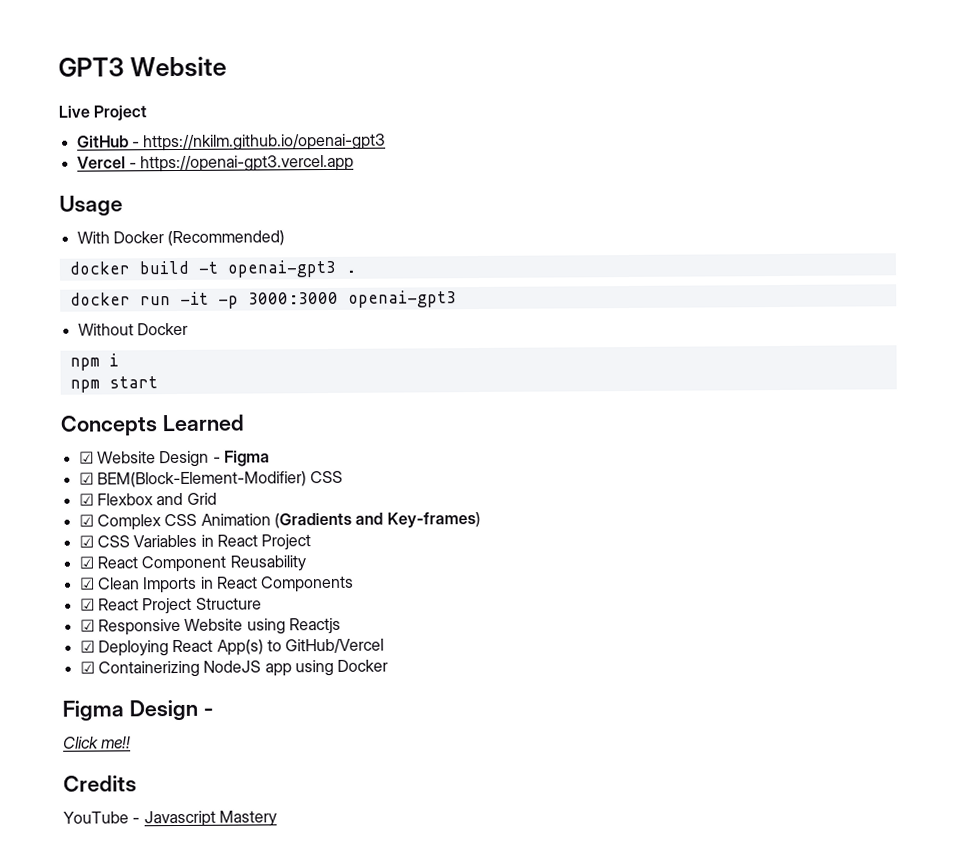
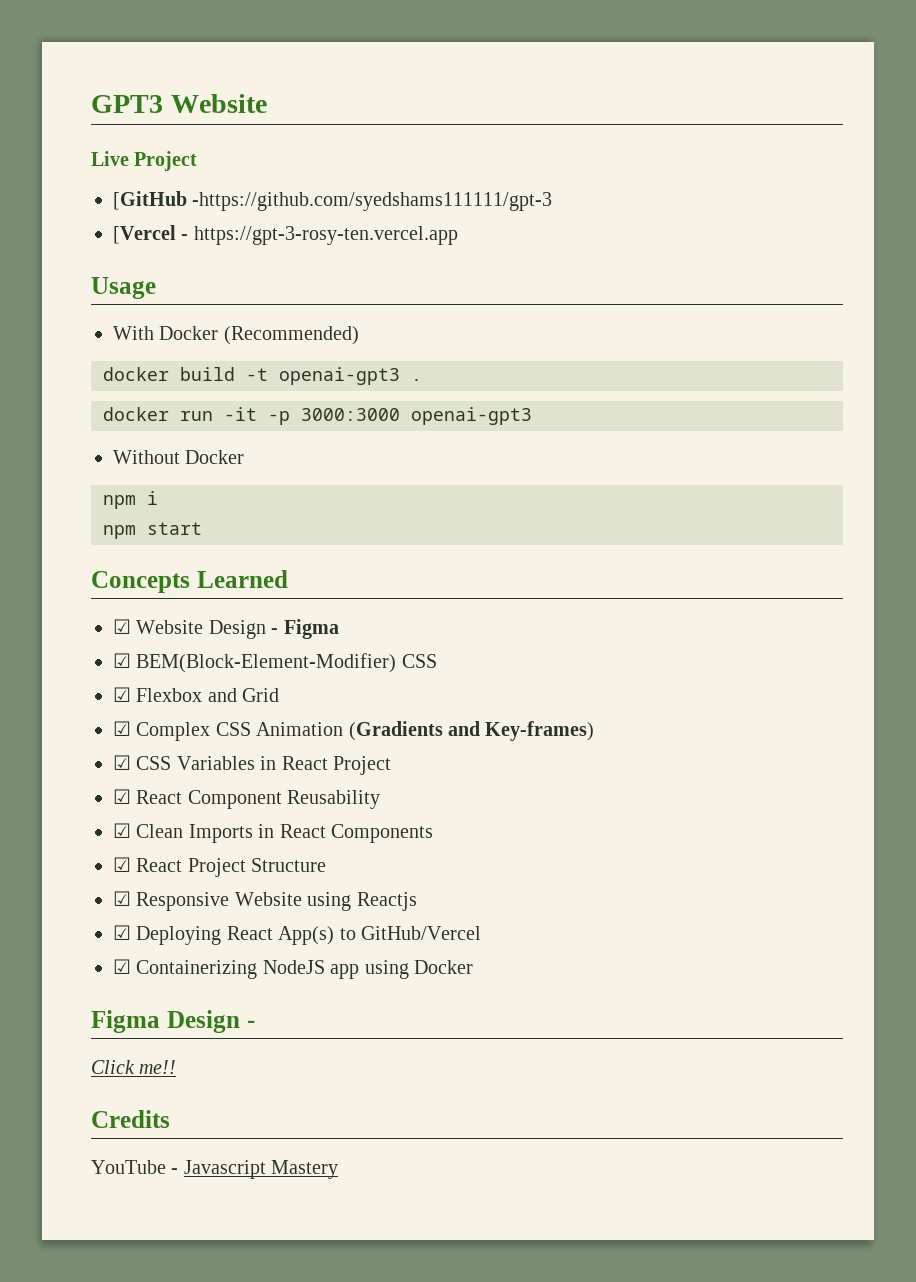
- GitHub - https://nkilm.github.io/openai-gpt3
- Vercel - https://openai-gpt3.vercel.app
+ [GitHub -https://github.com/syedshams111111/gpt-3
+ [Vercel - https://gpt-3-rosy-ten.vercel.app

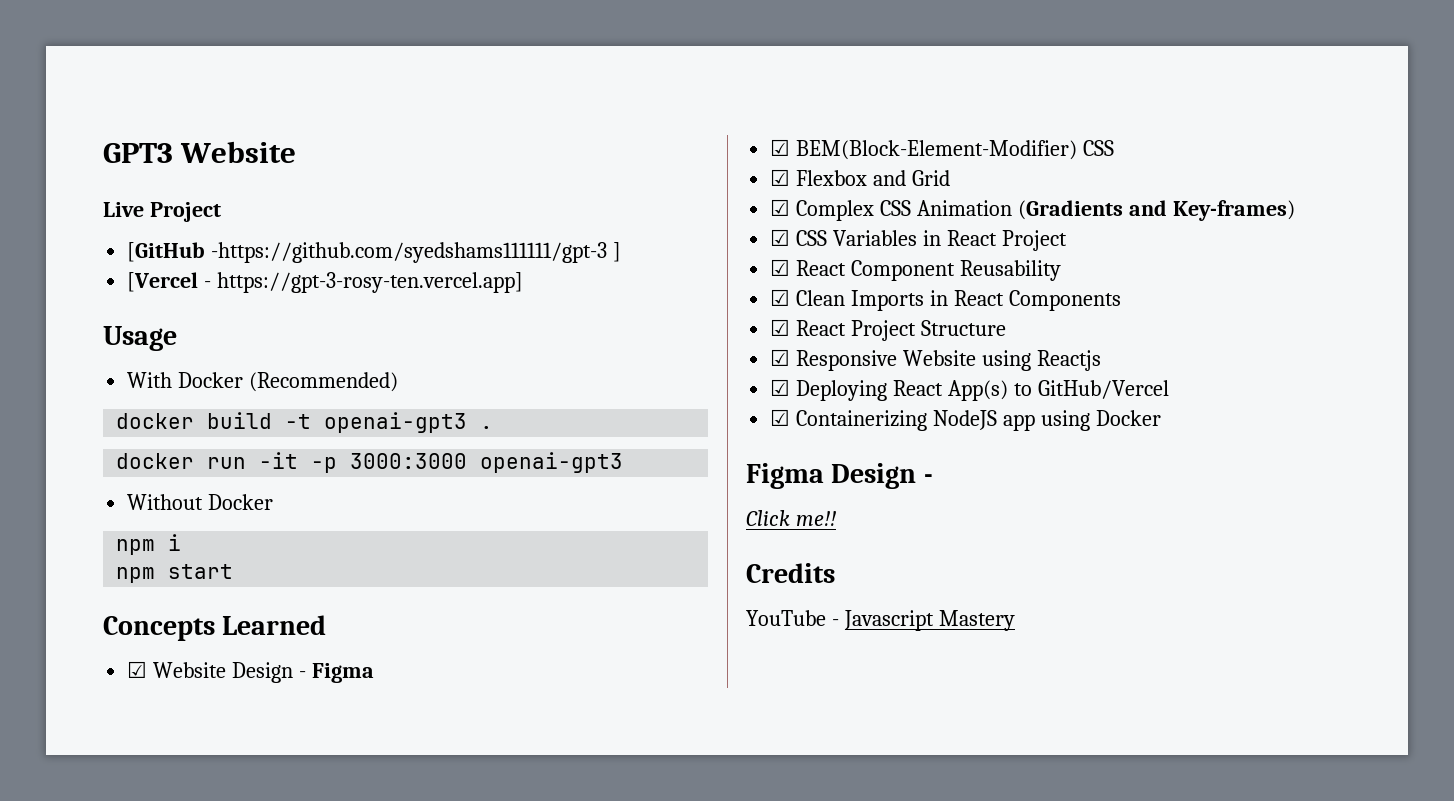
- [GitHub -https://github.com/syedshams111111/gpt-3
+ [GitHub -https://github.com/syedshams111111/gpt-3 ]
- [Vercel - https://gpt-3-rosy-ten.vercel.app
+ [Vercel - https://gpt-3-rosy-ten.vercel.app]

